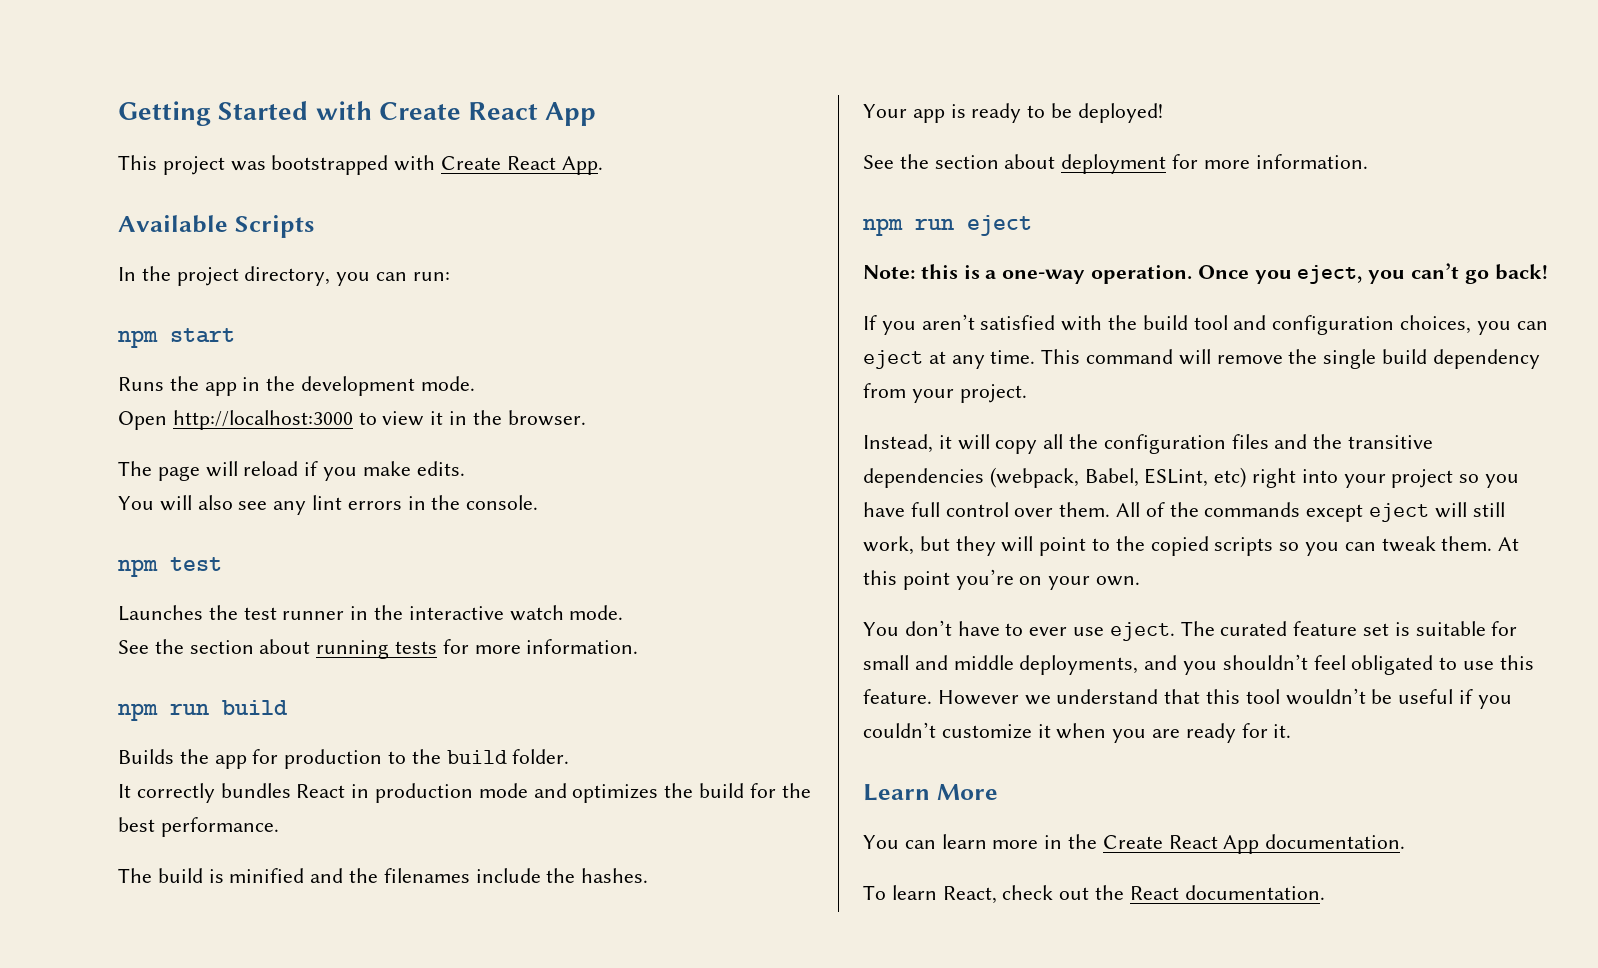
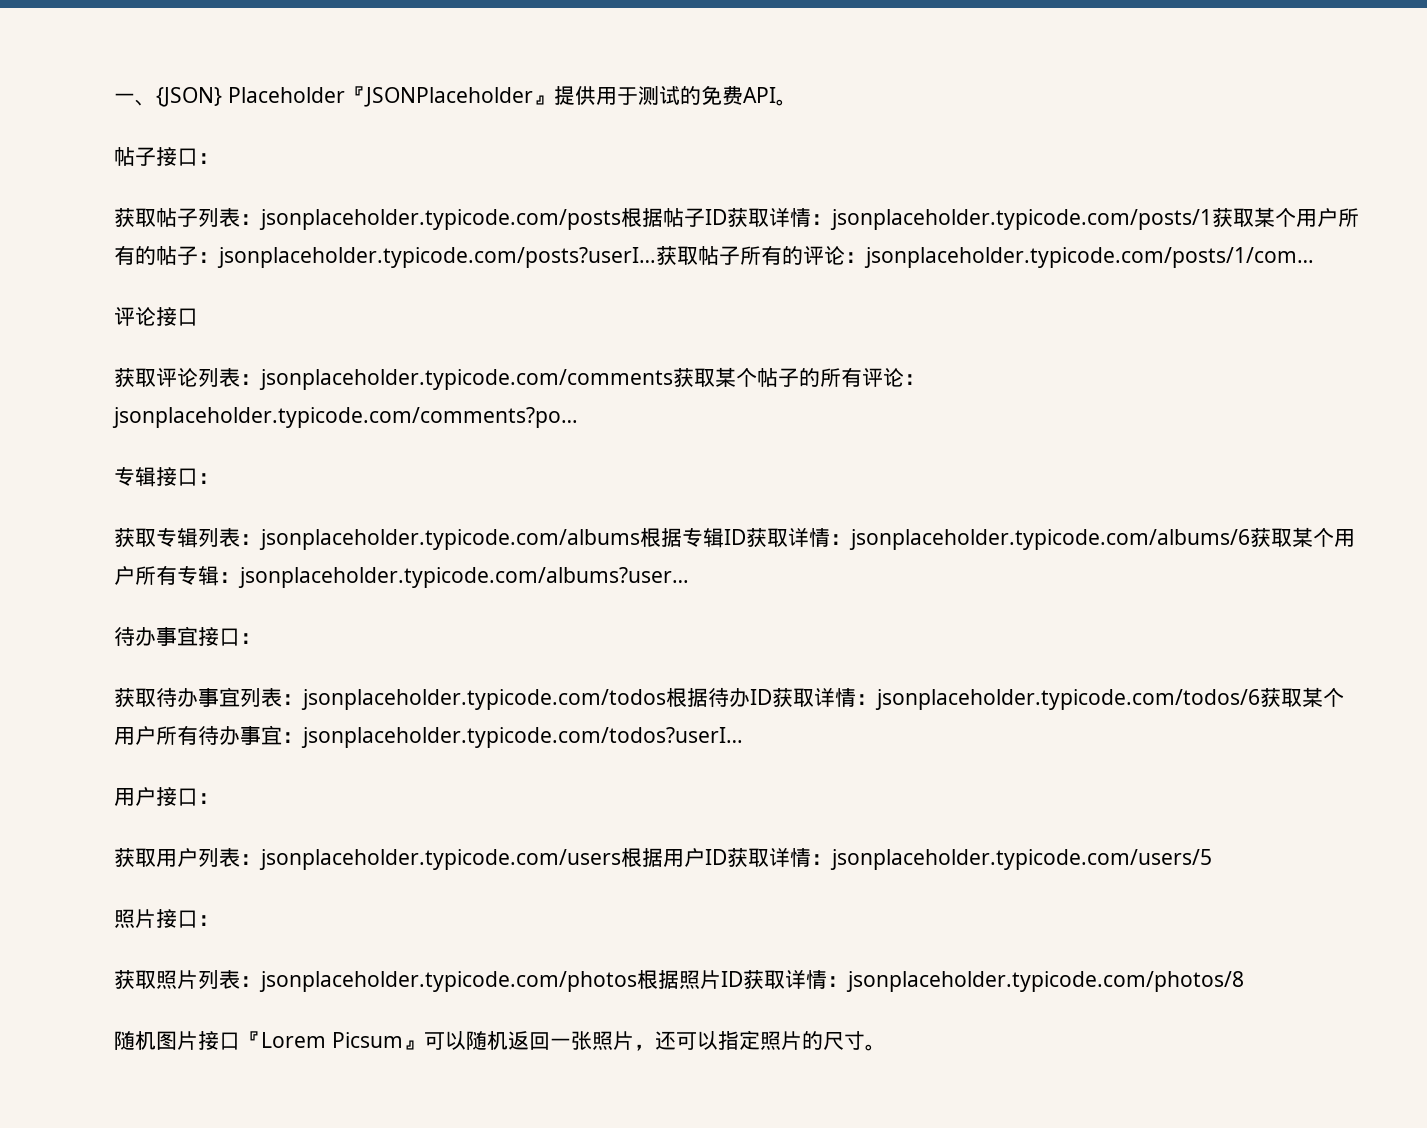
- Getting Started with Create React App
- This project was bootstrapped with Create React App.
- Available Scripts
- In the project directory, you can run:
- npm start
- Runs the app in the development mode.
- Open http://localhost:3000 to view it in the browser.
- The page will reload if you make edits.
- You will also see any lint errors in the console.
- npm test
- Launches the test runner in the interactive watch mode.
- See the section about running tests for more information.
- npm run build
- Builds the app for production to the build folder.
- It correctly bundles React in production mode and optimizes the build for the best performance.
- The build is minified and the filenames include the hashes.
- Your app is ready to be deployed!
- See the section about deployment for more information.
- npm run eject
- Note: this is a one-way operation. Once you eject, you can’t go back!
- If you aren’t satisfied with the build tool and configuration choices, you can eject at any time. This command will remove the single build dependency from your project.
- Instead, it will copy all the configuration files and the transitive dependencies (webpack, Babel, ESLint, etc) right into your project so you have full control over them. All of the commands except eject will still work, but they will point to the copied scripts so you can tweak them. At this point you’re on your own.
- You don’t have to ever use eject. The curated feature set is suitable for small and middle deployments, and you shouldn’t feel obligated to use this feature. However we understand that this tool wouldn’t be useful if you couldn’t customize it when you are ready for it.
- Learn More
- You can learn more in the Create React App documentation.
- To learn React, check out the React documentation.
+ 一、{JSON} Placeholder『JSONPlaceholder』提供用于测试的免费API。
+ 帖子接口：
+ 获取帖子列表：jsonplaceholder.typicode.com/posts根据帖子ID获取详情：jsonplaceholder.typicode.com/posts/1获取某个用户所有的帖子：jsonplaceholder.typicode.com/posts?userI…获取帖子所有的评论：jsonplaceholder.typicode.com/posts/1/com…
+ 评论接口
+ 获取评论列表：jsonplaceholder.typicode.com/comments获取某个帖子的所有评论：jsonplaceholder.typicode.com/comments?po…
+ 专辑接口：
+ 获取专辑列表：jsonplaceholder.typicode.com/albums根据专辑ID获取详情：jsonplaceholder.typicode.com/albums/6获取某个用户所有专辑：jsonplaceholder.typicode.com/albums?user…
+ 待办事宜接口：
+ 获取待办事宜列表：jsonplaceholder.typicode.com/todos根据待办ID获取详情：jsonplaceholder.typicode.com/todos/6获取某个用户所有待办事宜：jsonplaceholder.typicode.com/todos?userI…
+ 用户接口：
+ 获取用户列表：jsonplaceholder.typicode.com/users根据用户ID获取详情：jsonplaceholder.typicode.com/users/5
+ 照片接口：
+ 获取照片列表：jsonplaceholder.typicode.com/photos根据照片ID获取详情：jsonplaceholder.typicode.com/photos/8
+ 随机图片接口『Lorem Picsum』可以随机返回一张照片，还可以指定照片的尺寸。

